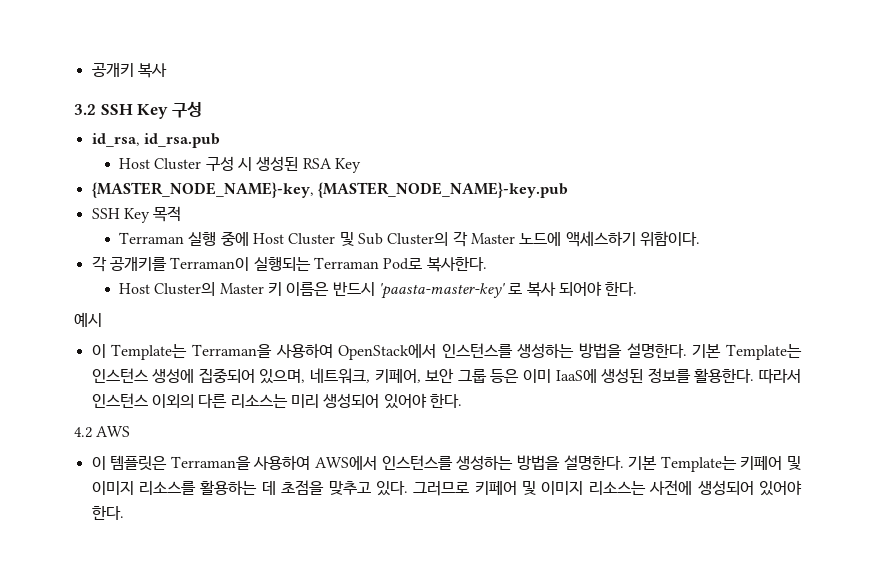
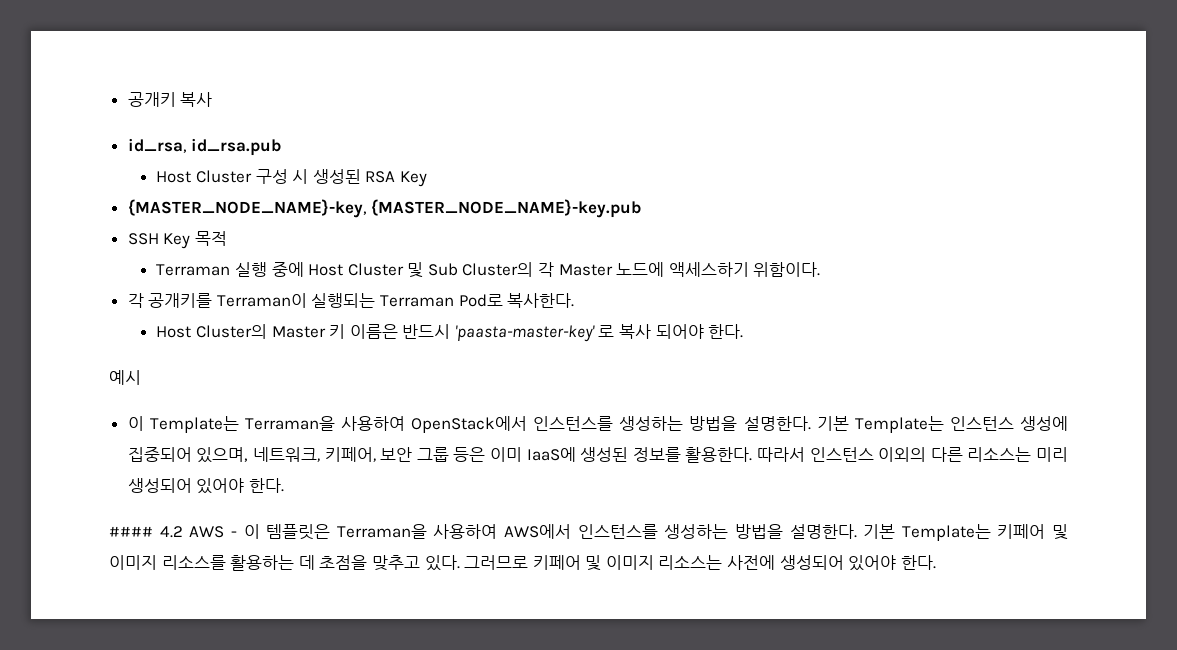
- 3.2 SSH Key 구성
- 4.2 AWS
- 이 템플릿은 Terraman을 사용하여 AWS에서 인스턴스를 생성하는 방법을 설명한다.
+ #### 4.2 AWS - 이 템플릿은 Terraman을 사용하여 AWS에서 인스턴스를 생성하는 방법을 설명한다.

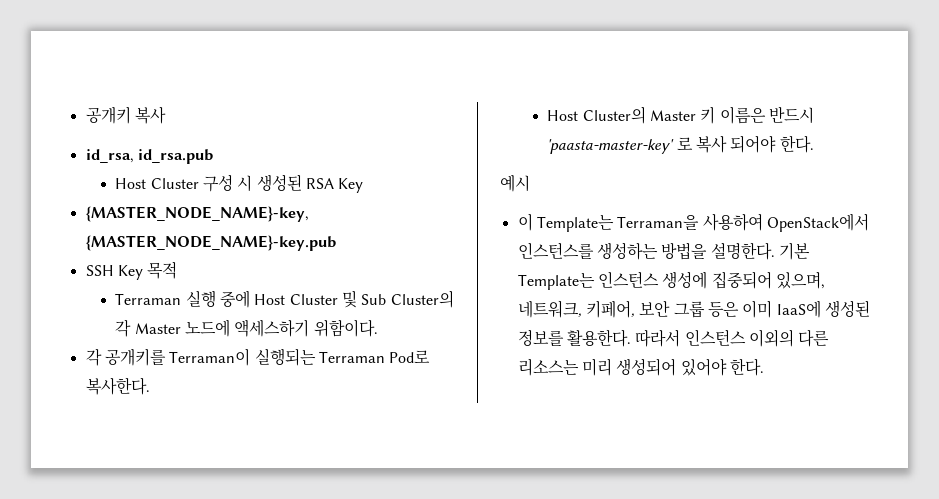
- #### 4.2 AWS - 이 템플릿은 Terraman을 사용하여 AWS에서 인스턴스를 생성하는 방법을 설명한다. 기본 Template는 키페어 및 이미지 리소스를 활용하는 데 초점을 맞추고 있다. 그러므로 키페어 및 이미지 리소스는 사전에 생성되어 있어야 한다.

